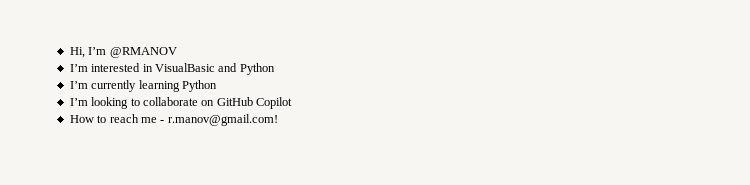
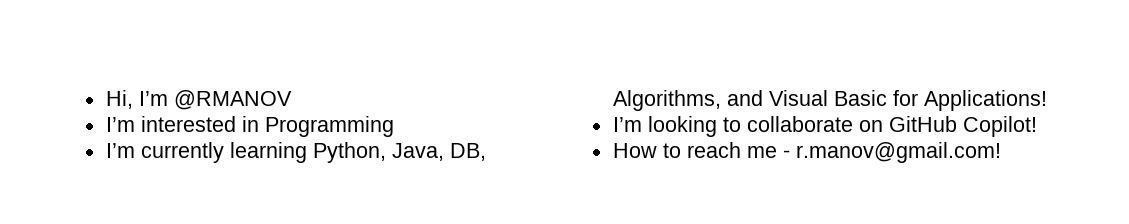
- I’m interested in VisualBasic and Python
+ I’m interested in Programming
- I’m currently learning Python
+ I’m currently learning Python, Java, DB, Algorithms, and Visual Basic for Applications!
- I’m looking to collaborate on GitHub Copilot
+ I’m looking to collaborate on GitHub Copilot!

